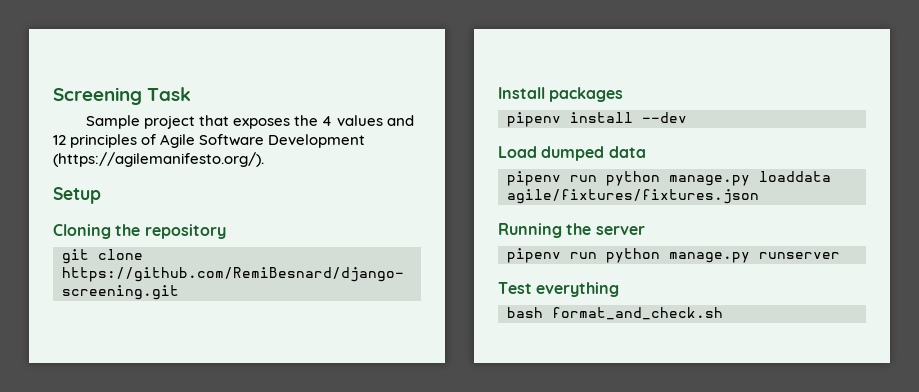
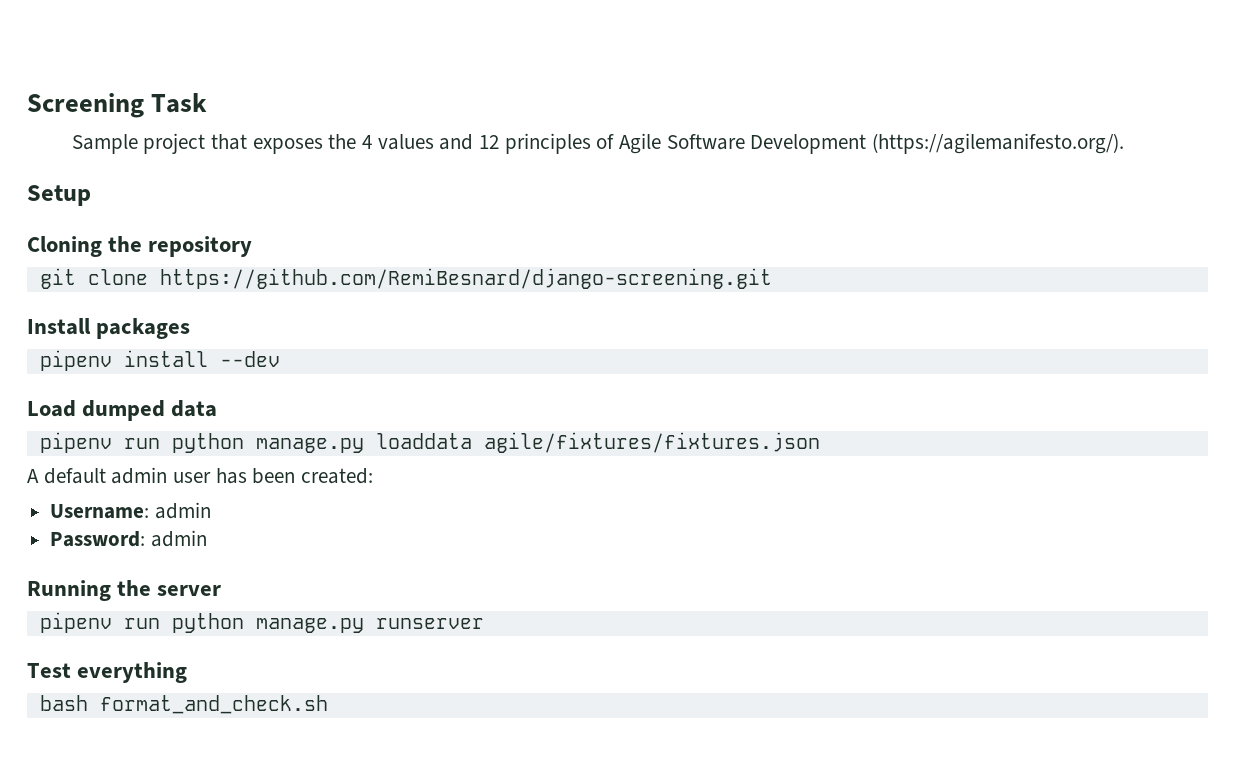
+ A default admin user has been created:
+ Username: admin
+ Password: admin

